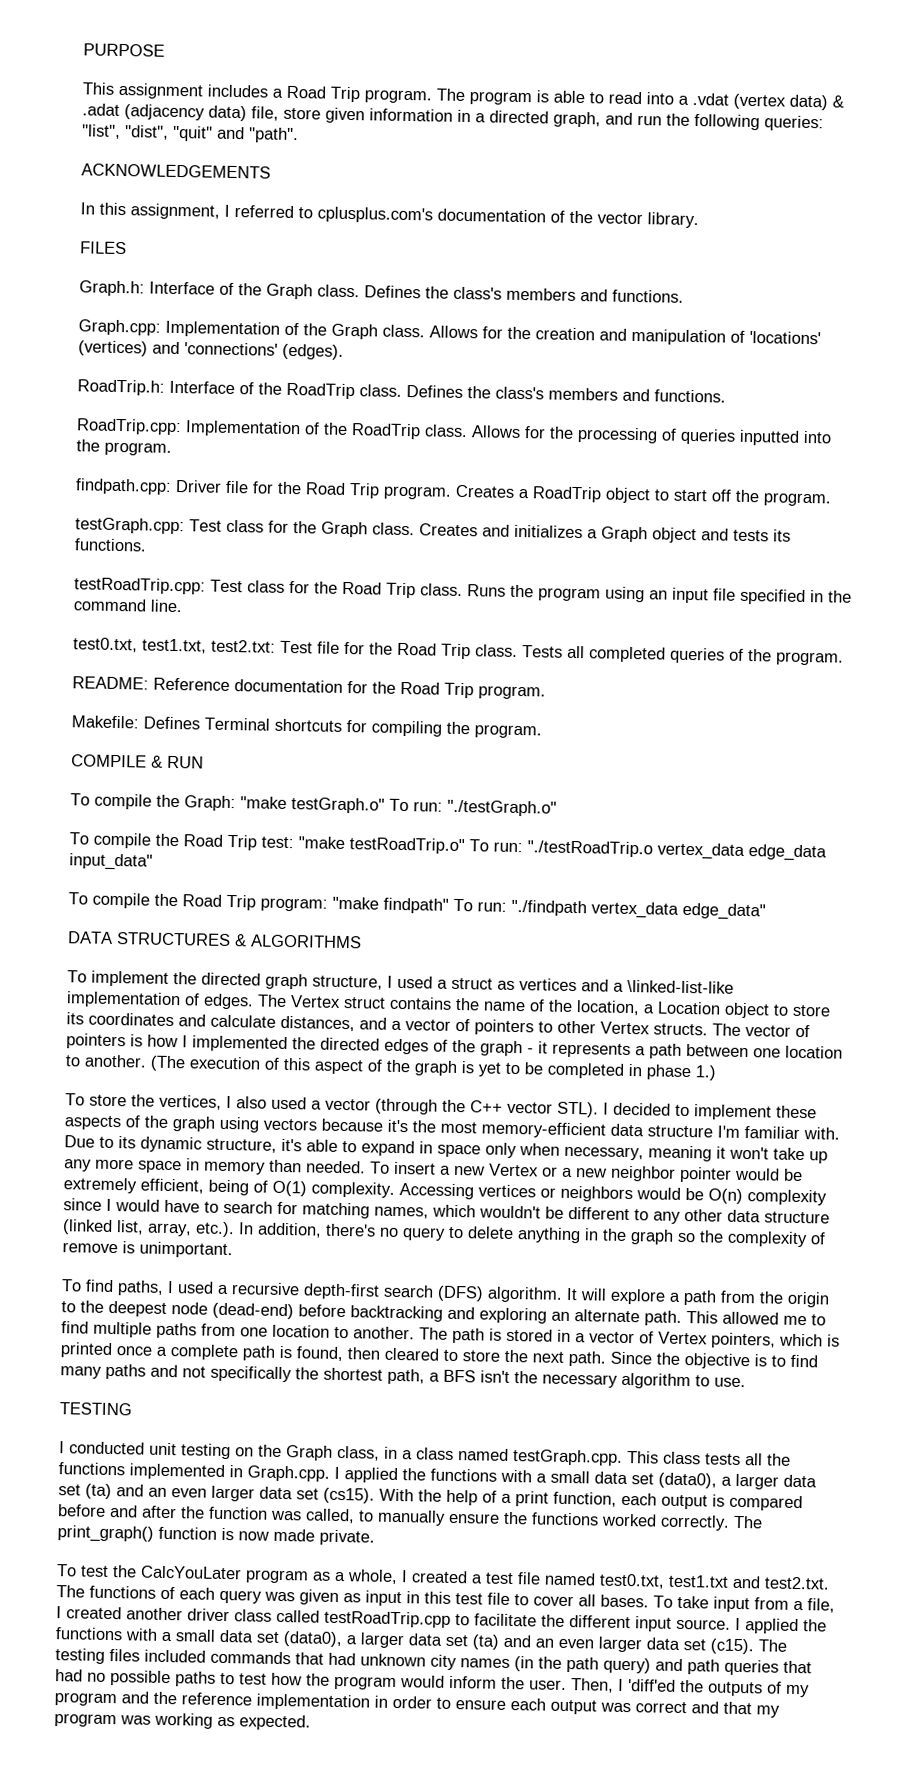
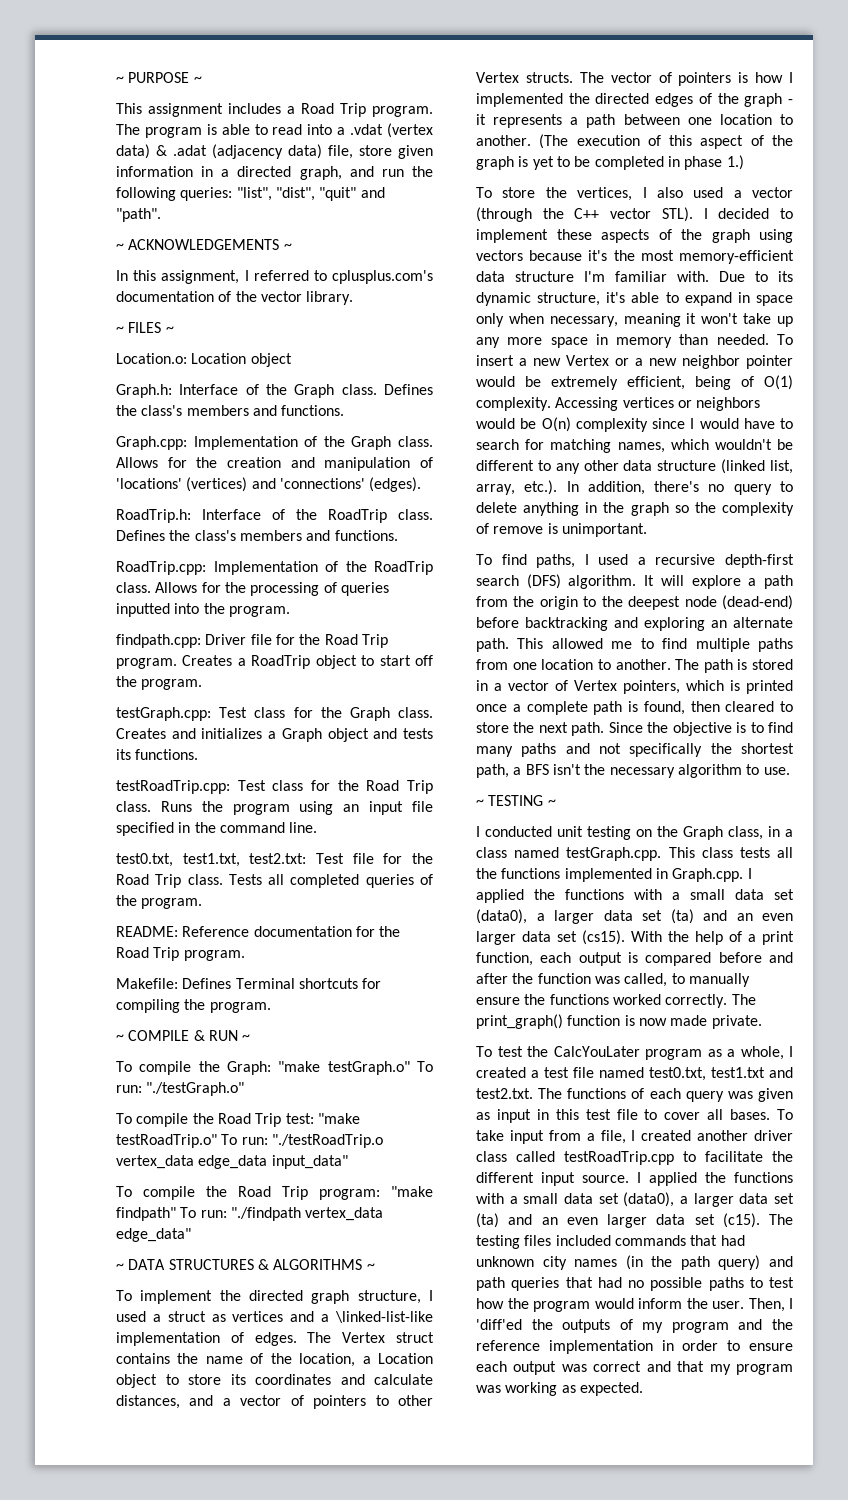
- PURPOSE
+ ~ PURPOSE ~
- ACKNOWLEDGEMENTS
+ ~ ACKNOWLEDGEMENTS ~
- FILES
+ ~ FILES ~
+ Location.o: Location object
- COMPILE & RUN
+ ~ COMPILE & RUN ~
- DATA STRUCTURES & ALGORITHMS
+ ~ DATA STRUCTURES & ALGORITHMS ~
- TESTING
+ ~ TESTING ~

